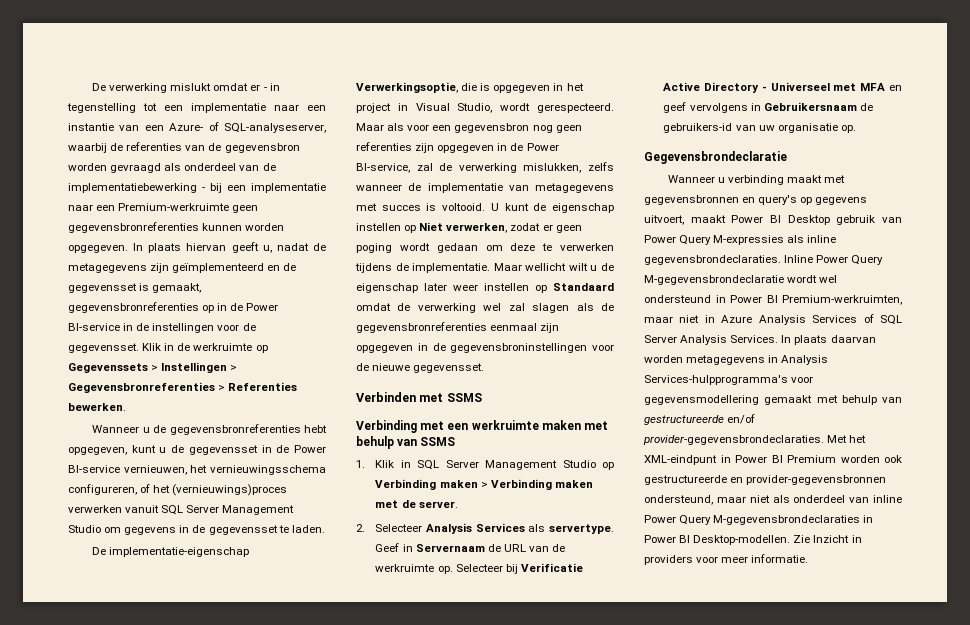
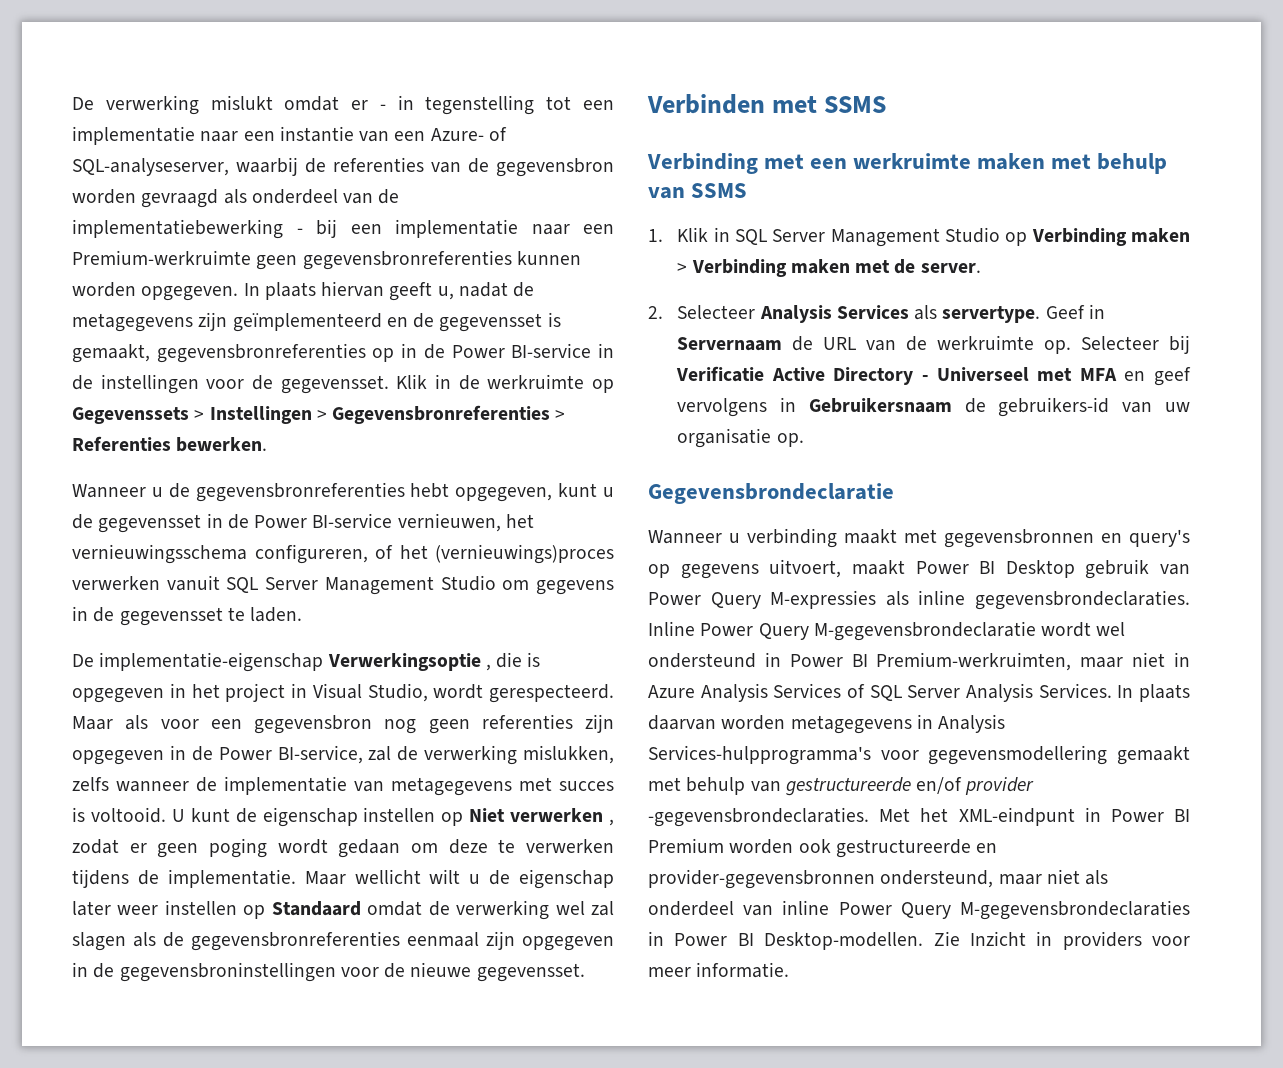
- De implementatie-eigenschap Verwerkingsoptie, die is opgegeven in het project in Visual Studio, wordt gerespecteerd.
+ De implementatie-eigenschap Verwerkingsoptie , die is opgegeven in het project in Visual Studio, wordt gerespecteerd.
- U kunt de eigenschap instellen op Niet verwerken, zodat er geen poging wordt gedaan om deze te verwerken tijdens de implementatie.
+ U kunt de eigenschap instellen op Niet verwerken , zodat er geen poging wordt gedaan om deze te verwerken tijdens de implementatie.
- In plaats daarvan worden metagegevens in Analysis Services-hulpprogramma's voor gegevensmodellering gemaakt met behulp van gestructureerde en/of provider-gegevensbrondeclaraties.
+ In plaats daarvan worden metagegevens in Analysis Services-hulpprogramma's voor gegevensmodellering gemaakt met behulp van gestructureerde en/of provider -gegevensbrondeclaraties.

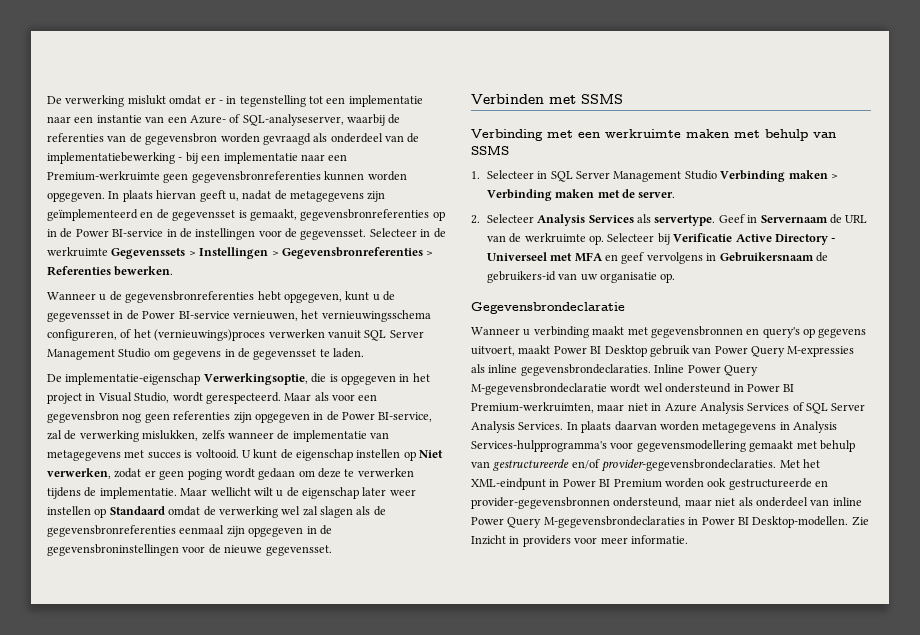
- Klik in de werkruimte op Gegevenssets > Instellingen > Gegevensbronreferenties > Referenties bewerken.
+ Selecteer in de werkruimte Gegevenssets > Instellingen > Gegevensbronreferenties > Referenties bewerken.
- De implementatie-eigenschap Verwerkingsoptie , die is opgegeven in het project in Visual Studio, wordt gerespecteerd.
+ De implementatie-eigenschap Verwerkingsoptie, die is opgegeven in het project in Visual Studio, wordt gerespecteerd.
- U kunt de eigenschap instellen op Niet verwerken , zodat er geen poging wordt gedaan om deze te verwerken tijdens de implementatie.
+ U kunt de eigenschap instellen op Niet verwerken, zodat er geen poging wordt gedaan om deze te verwerken tijdens de implementatie.
- 1. Klik in SQL Server Management Studio op Verbinding maken > Verbinding maken met de server.
+ 1. Selecteer in SQL Server Management Studio Verbinding maken > Verbinding maken met de server.
- In plaats daarvan worden metagegevens in Analysis Services-hulpprogramma's voor gegevensmodellering gemaakt met behulp van gestructureerde en/of provider -gegevensbrondeclaraties.
+ In plaats daarvan worden metagegevens in Analysis Services-hulpprogramma's voor gegevensmodellering gemaakt met behulp van gestructureerde en/of provider-gegevensbrondeclaraties.

